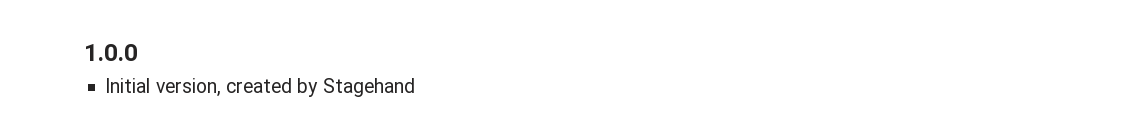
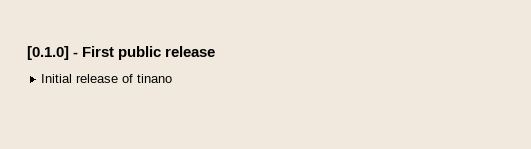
- 1.0.0
- Initial version, created by Stagehand
+ [0.1.0] - First public release
+ Initial release of tinano

